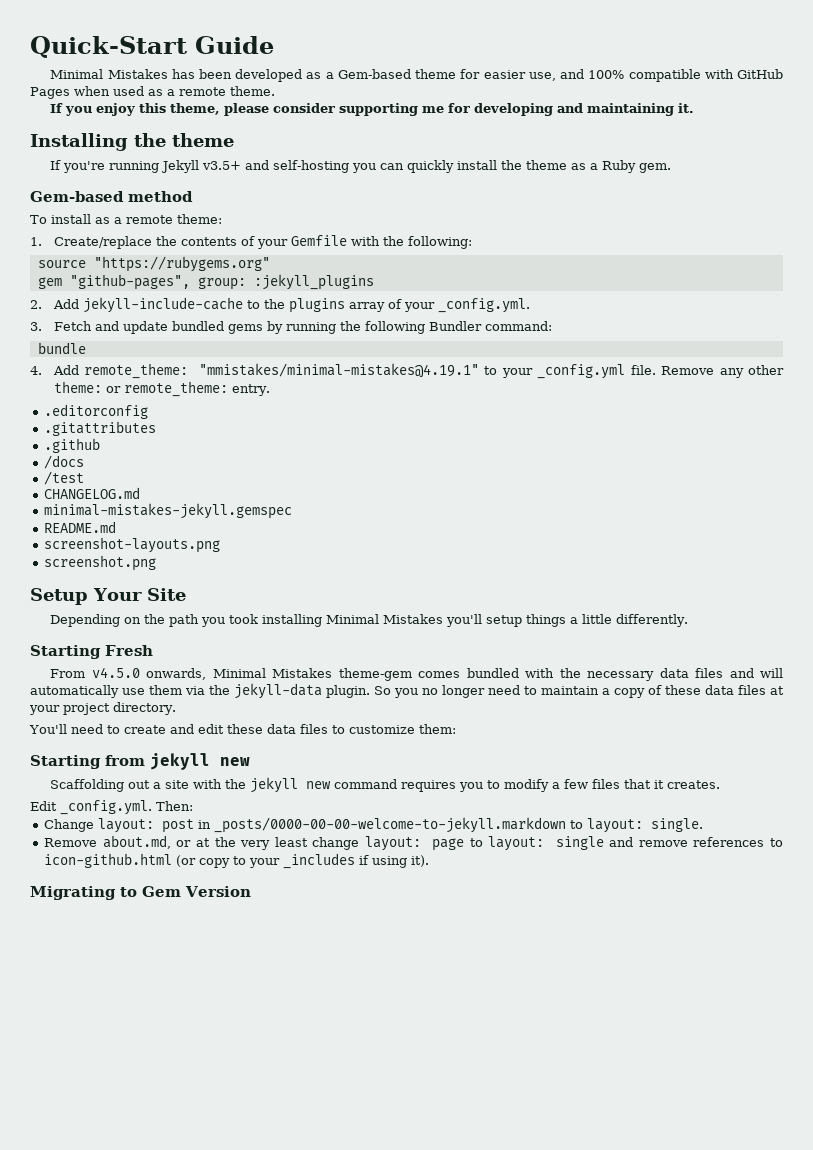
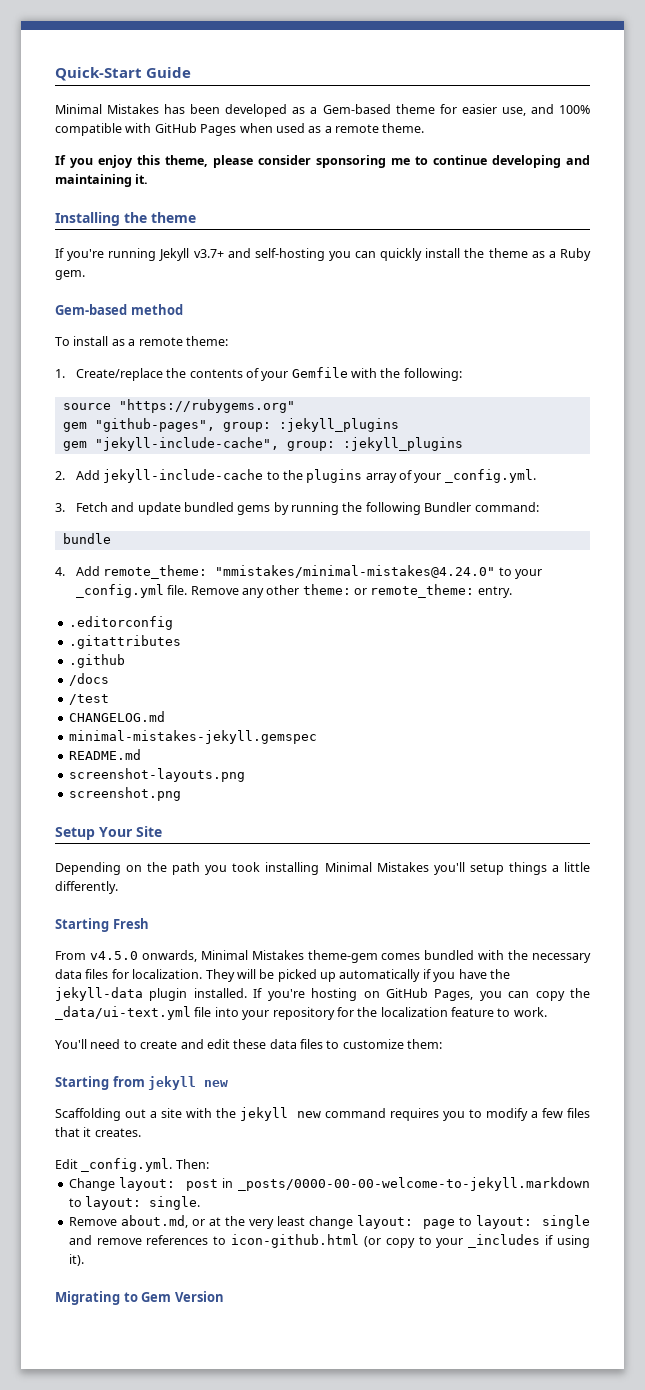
- If you enjoy this theme, please consider supporting me for developing and maintaining it.
+ If you enjoy this theme, please consider sponsoring me to continue developing and maintaining it.
- If you're running Jekyll v3.5+ and self-hosting you can quickly install the theme as a Ruby gem.
+ If you're running Jekyll v3.7+ and self-hosting you can quickly install the theme as a Ruby gem.
+ gem "jekyll-include-cache", group: :jekyll_plugins
- 4. Add remote_theme: "mmistakes/minimal-mistakes@4.19.1" to your _config.yml file.
+ 4. Add remote_theme: "mmistakes/minimal-mistakes@4.24.0" to your _config.yml file.
- From v4.5.0 onwards, Minimal Mistakes theme-gem comes bundled with the necessary data files and will automatically use them via the jekyll-data plugin. So you no longer need to maintain a copy of these data files at your project directory.
+ From v4.5.0 onwards, Minimal Mistakes theme-gem comes bundled with the necessary data files for localization. They will be picked up automatically if you have the jekyll-data plugin installed. If you're hosting on GitHub Pages, you can copy the _data/ui-text.yml file into your repository for the localization feature to work.

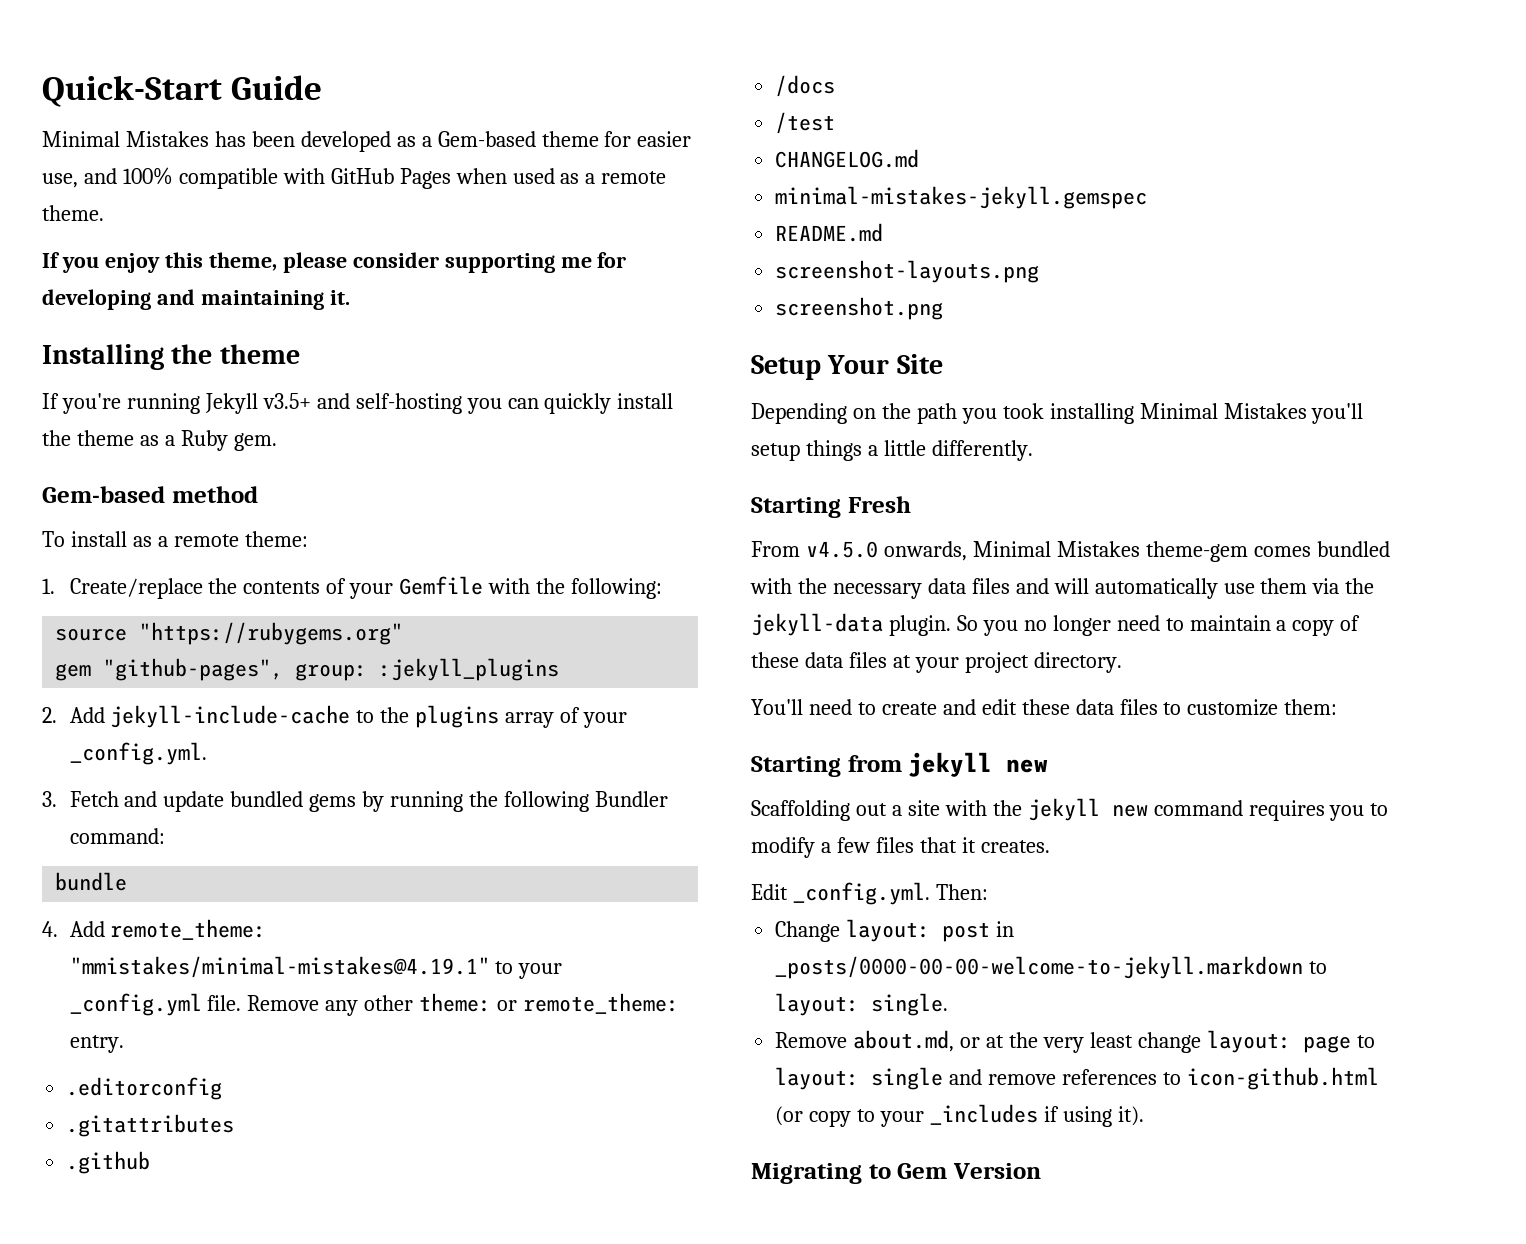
- If you enjoy this theme, please consider sponsoring me to continue developing and maintaining it.
+ If you enjoy this theme, please consider supporting me for developing and maintaining it.
- If you're running Jekyll v3.7+ and self-hosting you can quickly install the theme as a Ruby gem.
+ If you're running Jekyll v3.5+ and self-hosting you can quickly install the theme as a Ruby gem.
- gem "jekyll-include-cache", group: :jekyll_plugins
- 4. Add remote_theme: "mmistakes/minimal-mistakes@4.24.0" to your _config.yml file.
+ 4. Add remote_theme: "mmistakes/minimal-mistakes@4.19.1" to your _config.yml file.
- From v4.5.0 onwards, Minimal Mistakes theme-gem comes bundled with the necessary data files for localization. They will be picked up automatically if you have the jekyll-data plugin installed. If you're hosting on GitHub Pages, you can copy the _data/ui-text.yml file into your repository for the localization feature to work.
+ From v4.5.0 onwards, Minimal Mistakes theme-gem comes bundled with the necessary data files and will automatically use them via the jekyll-data plugin. So you no longer need to maintain a copy of these data files at your project directory.

